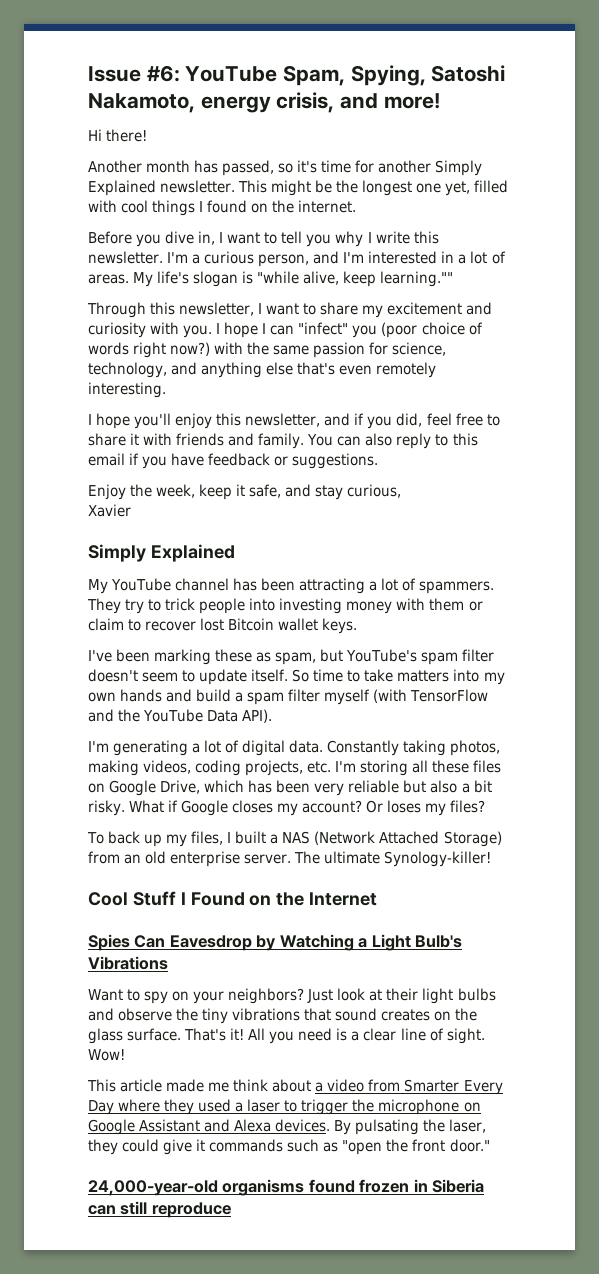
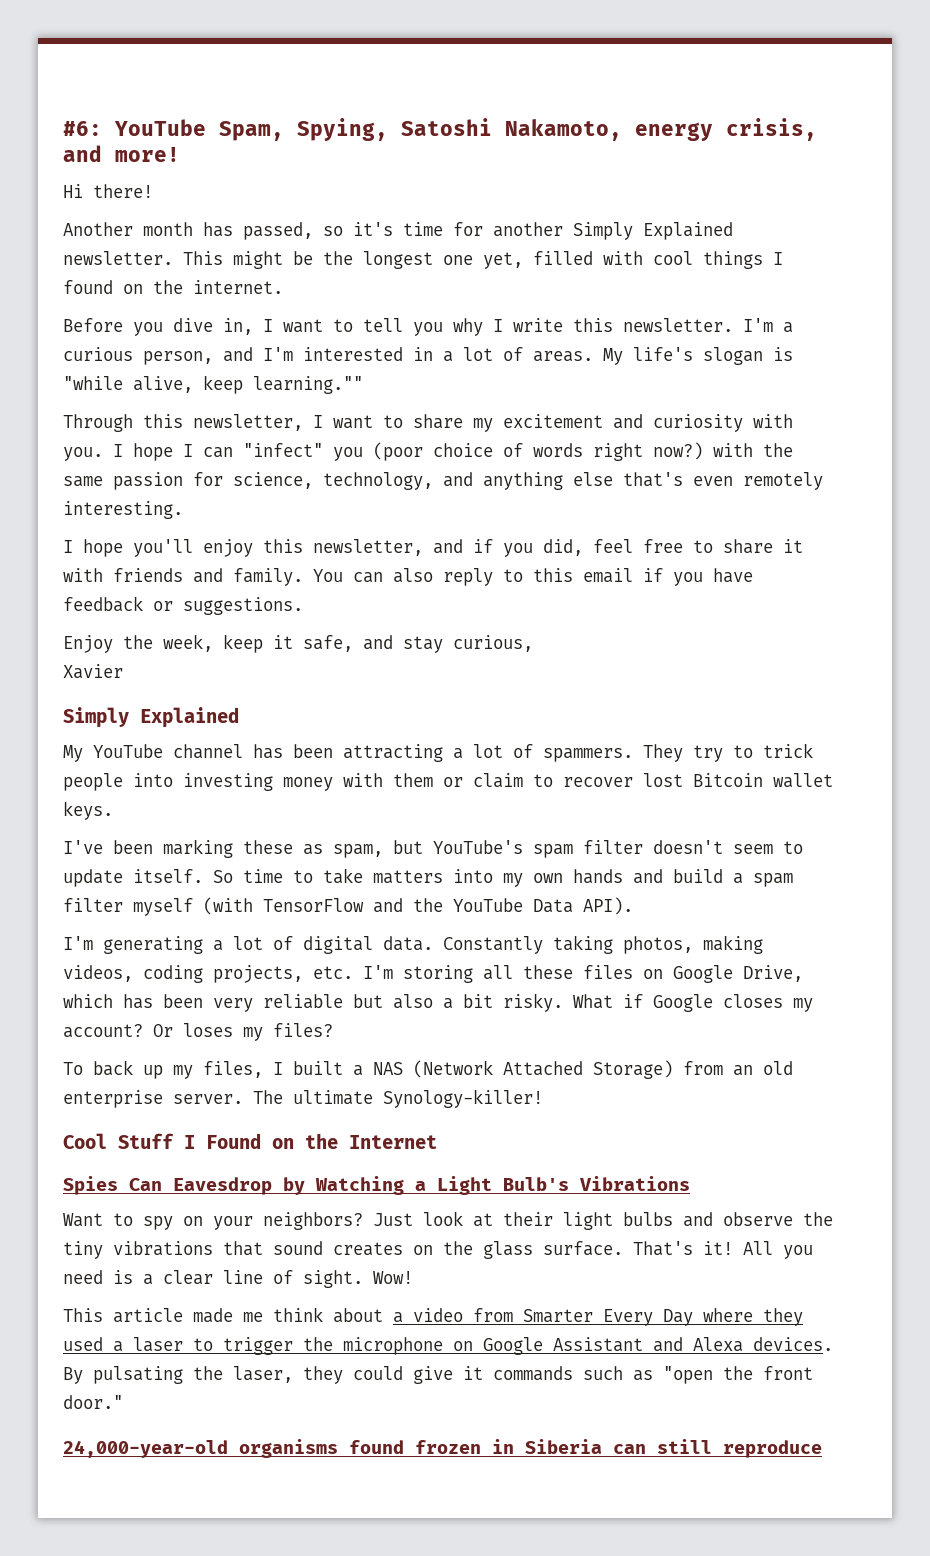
- Issue #6: YouTube Spam, Spying, Satoshi Nakamoto, energy crisis, and more!
+ #6: YouTube Spam, Spying, Satoshi Nakamoto, energy crisis, and more!

